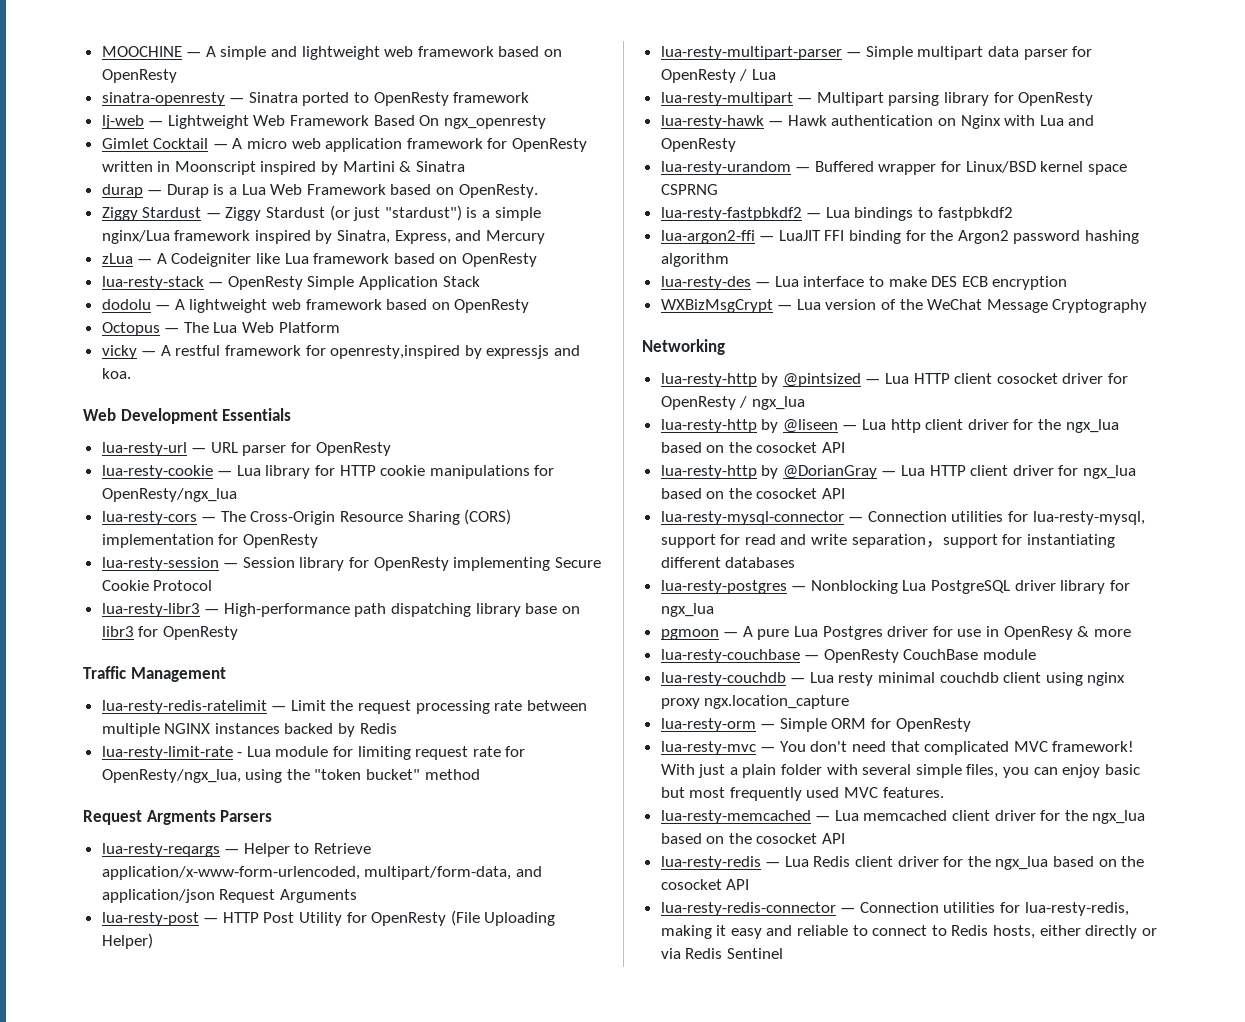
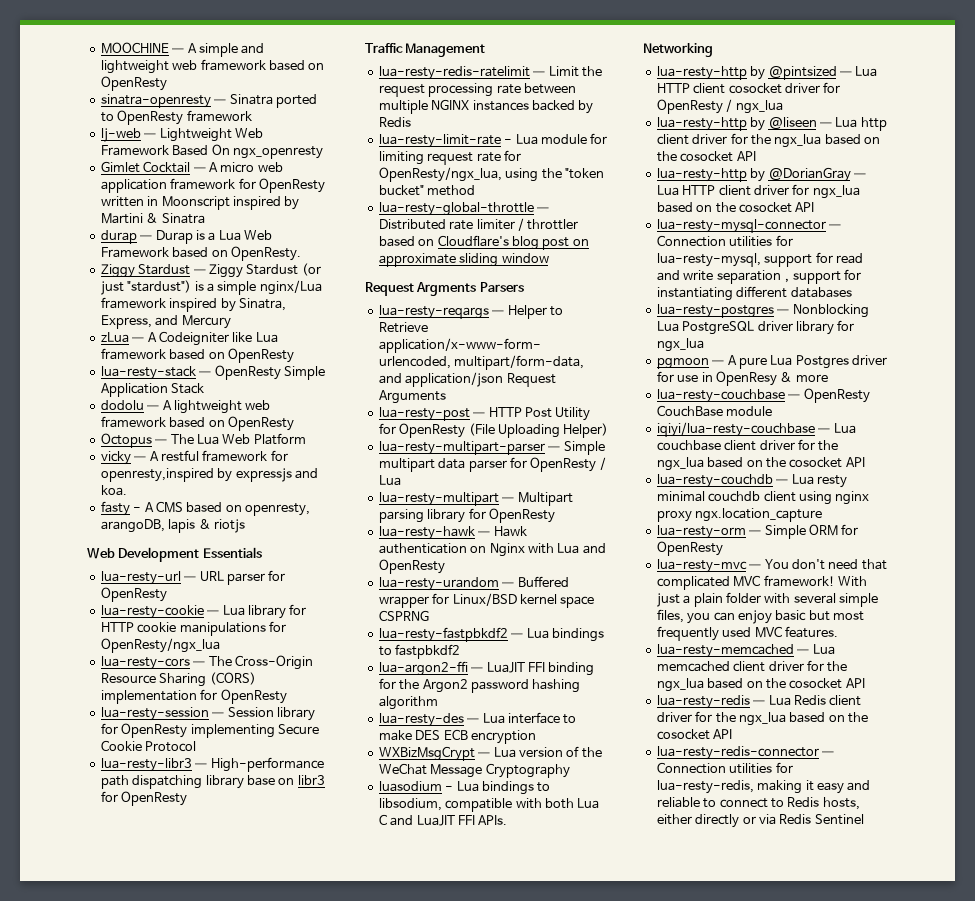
+ fasty - A CMS based on openresty, arangoDB, lapis & riotjs
+ lua-resty-global-throttle — Distributed rate limiter / throttler based on Cloudflare's blog post on approximate sliding window
+ luasodium - Lua bindings to libsodium, compatible with both Lua C and LuaJIT FFI APIs.
+ iqiyi/lua-resty-couchbase — Lua couchbase client driver for the ngx_lua based on the cosocket API

